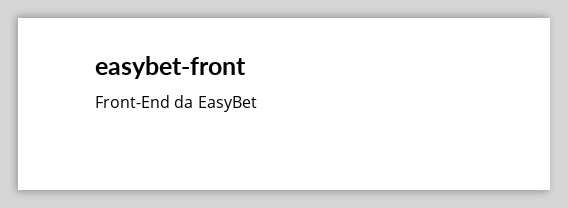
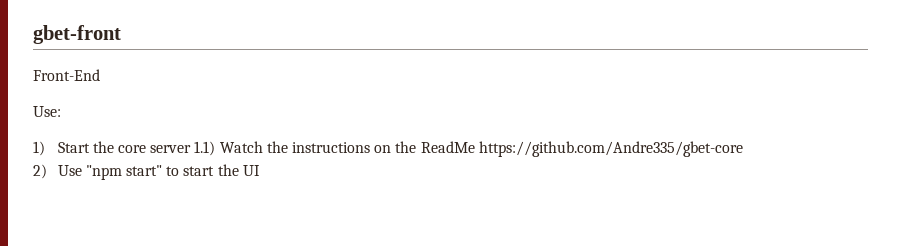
- easybet-front
+ gbet-front
- Front-End da EasyBet
+ Front-End
+ Use:
+ 1) Start the core server 1.1) Watch the instructions on the ReadMe https://github.com/Andre335/gbet-core
+ 2) Use "npm start" to start the UI

